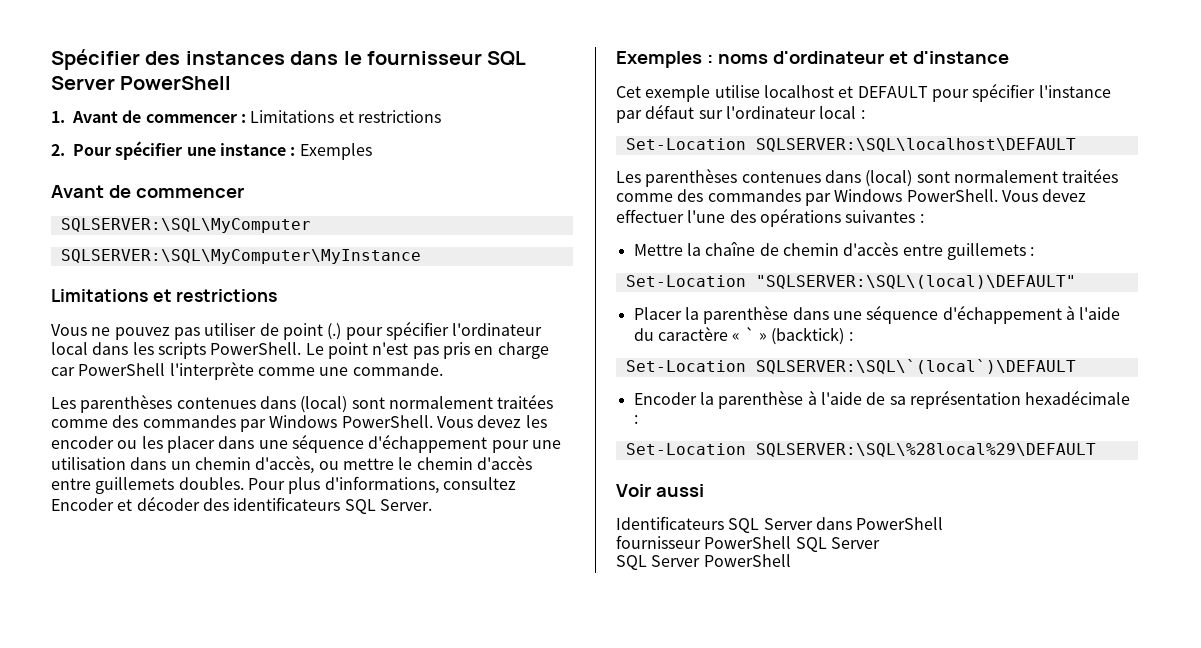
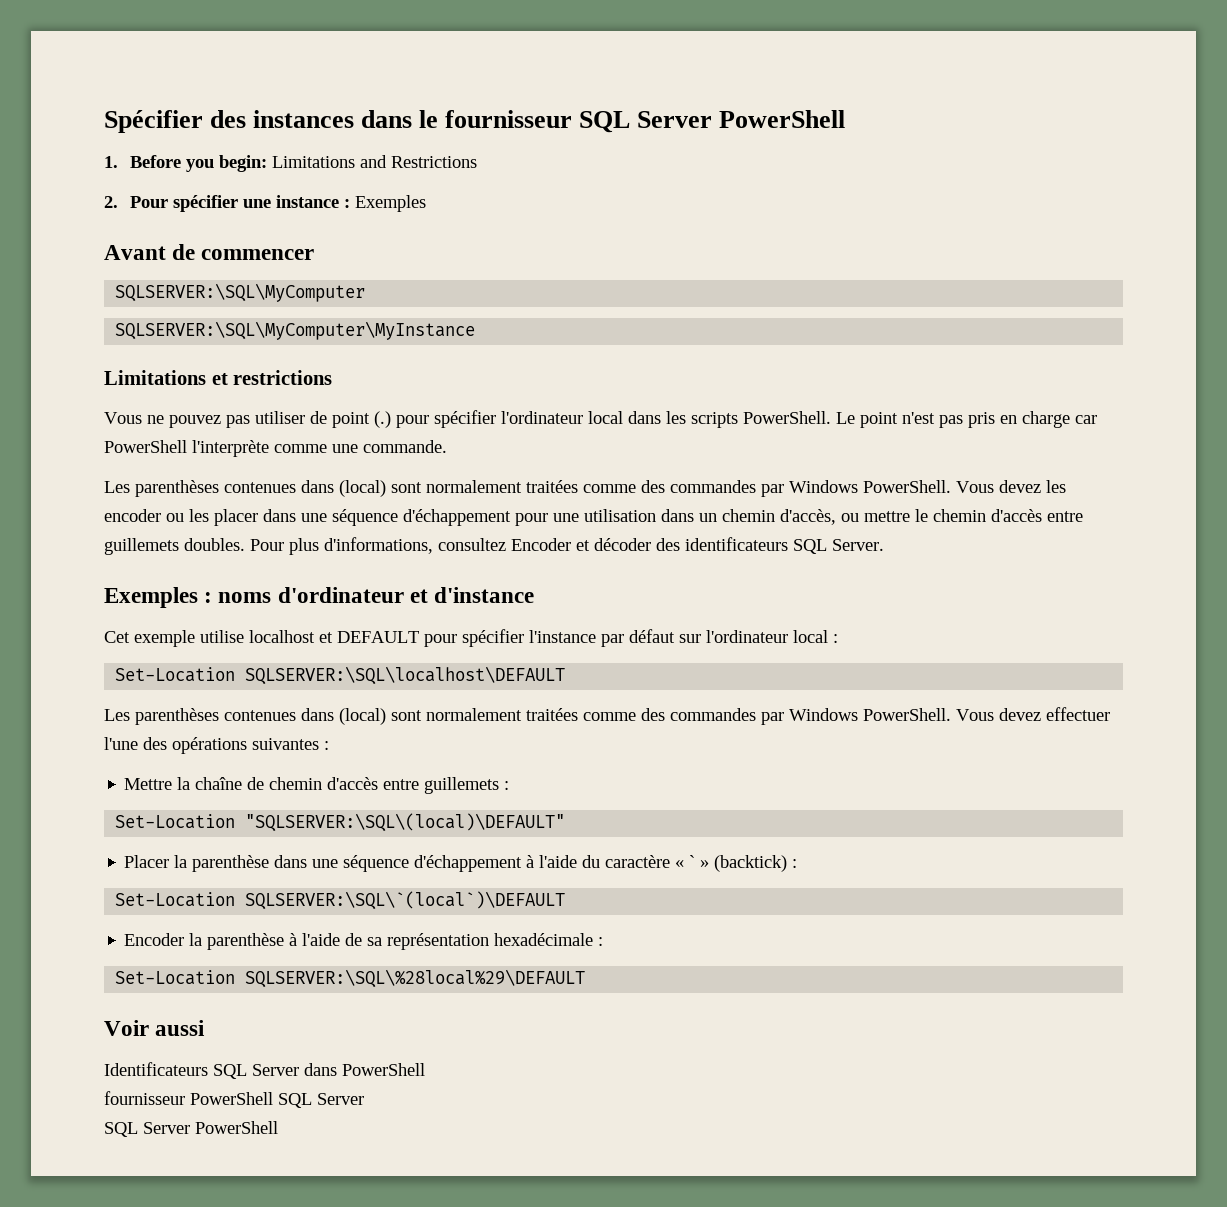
- 1. Avant de commencer : Limitations et restrictions
+ 1. Before you begin: Limitations and Restrictions

